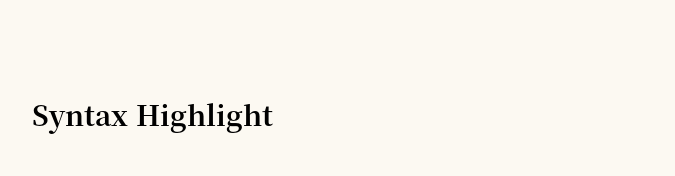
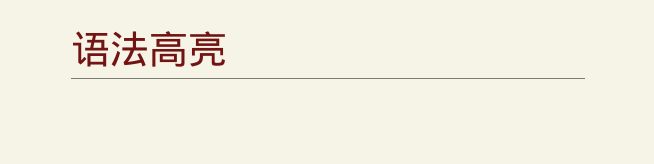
- Syntax Highlight
+ 语法高亮

